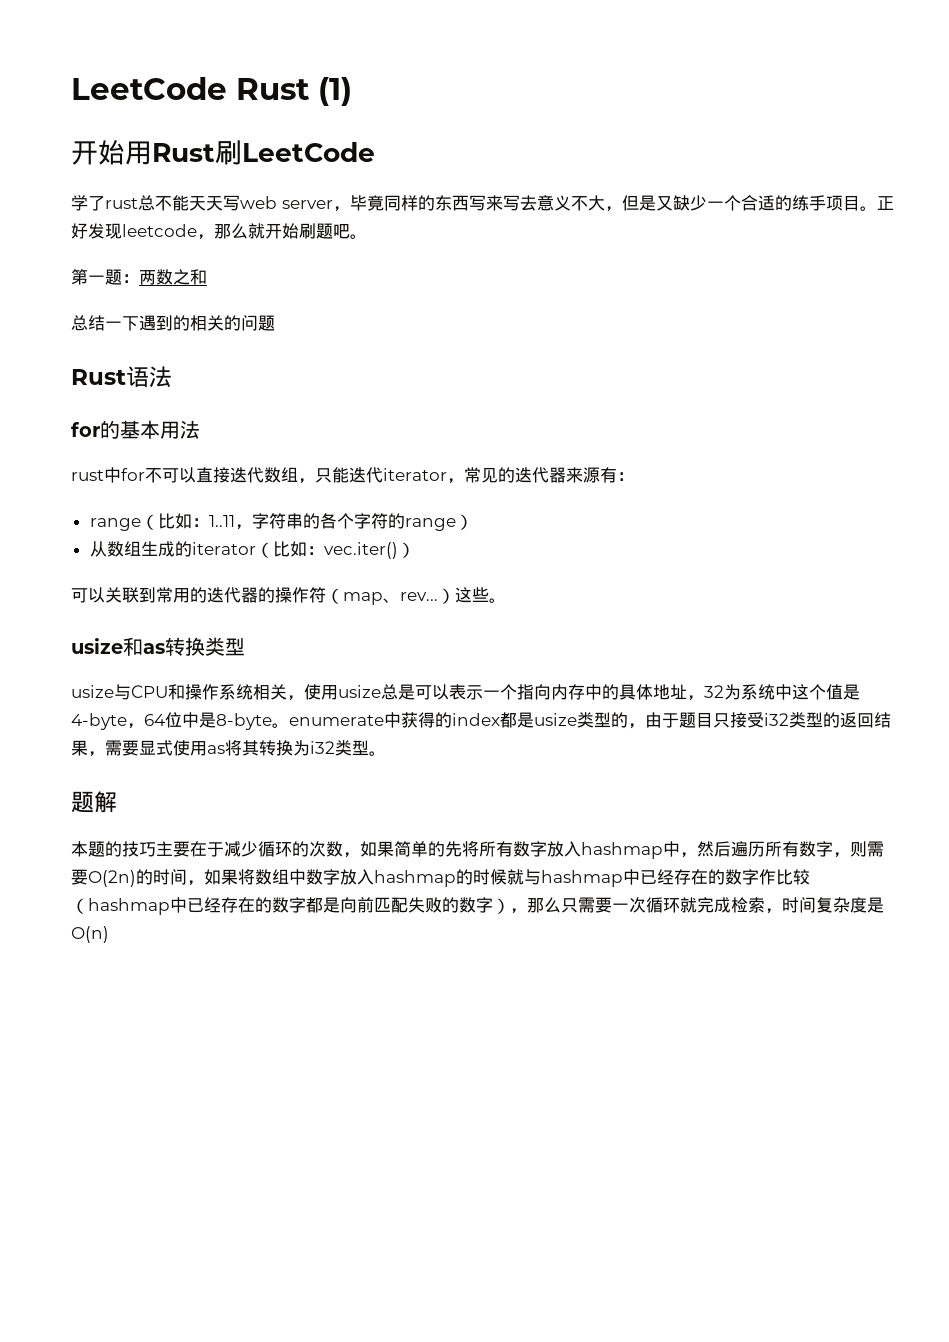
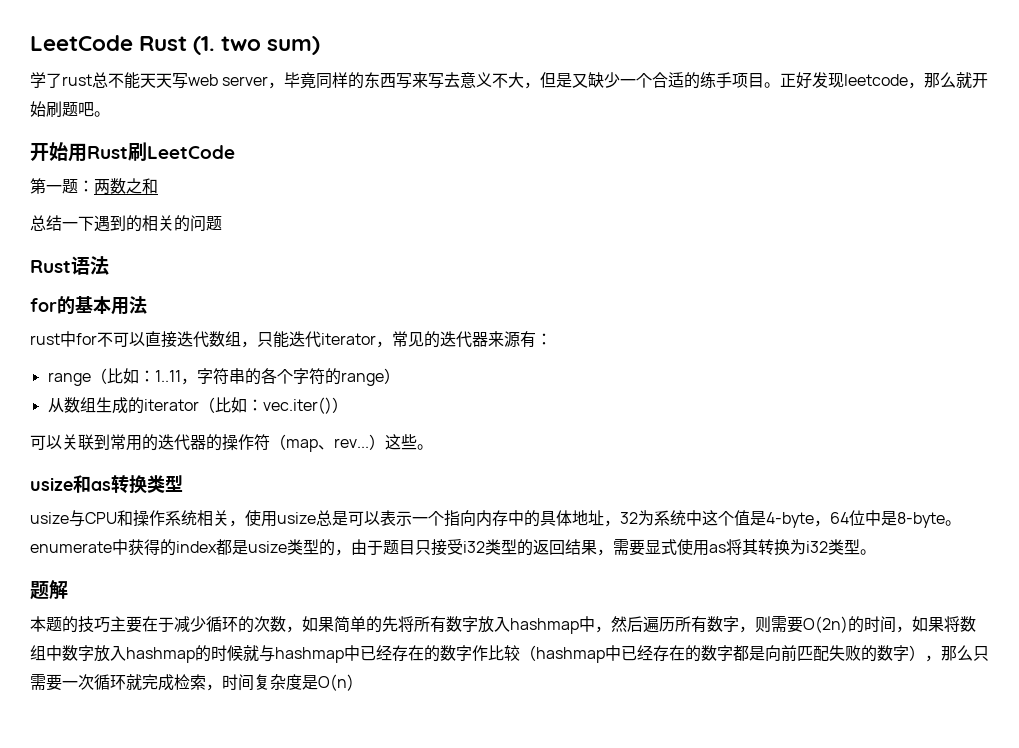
- LeetCode Rust (1)
- 开始用Rust刷LeetCode
+ LeetCode Rust (1. two sum)
+ 开始用Rust刷LeetCode

